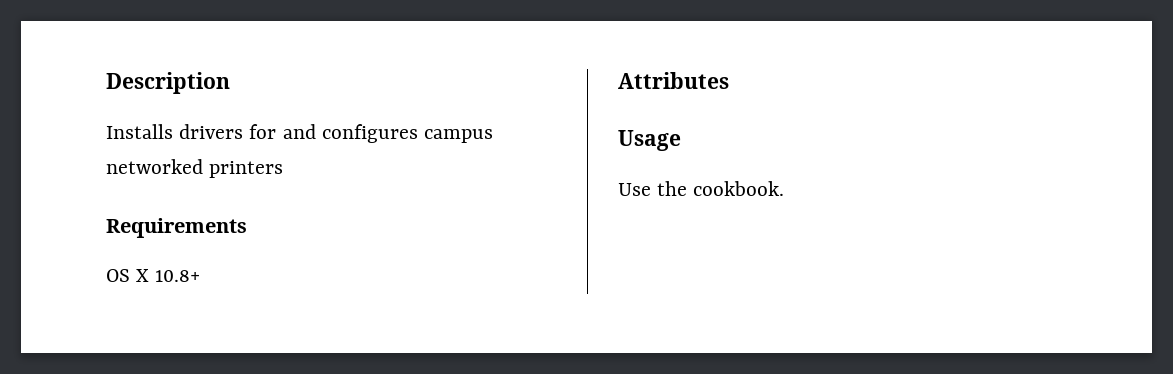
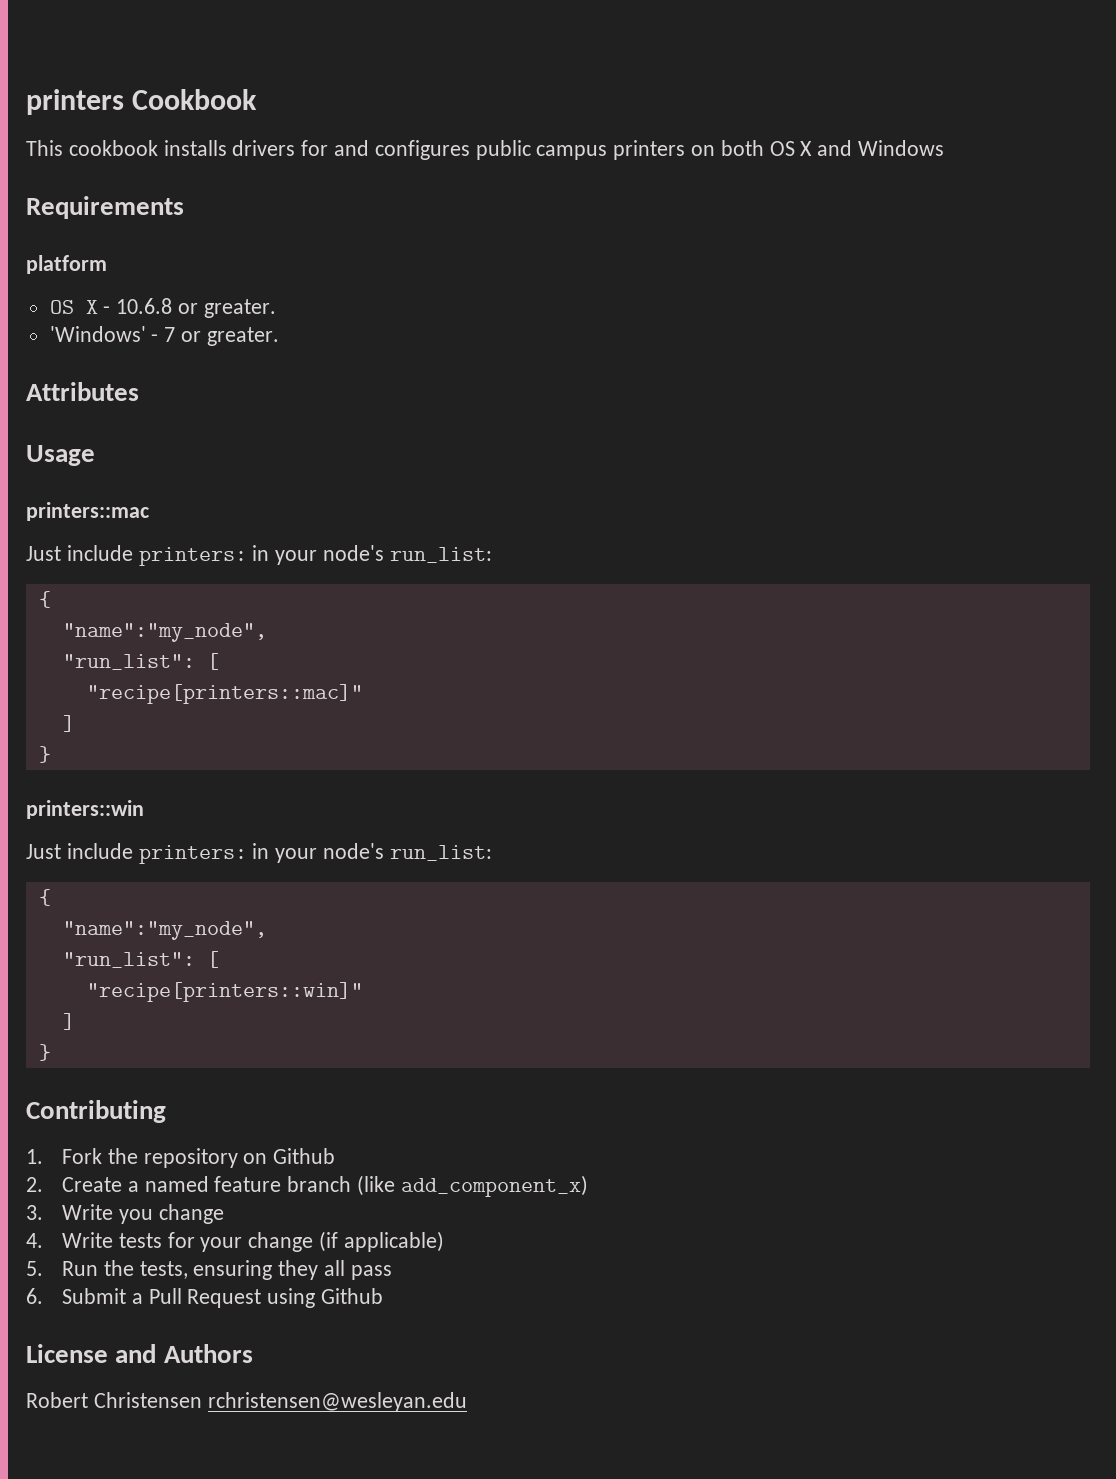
- Description
- Installs drivers for and configures campus networked printers
+ printers Cookbook
+ This cookbook installs drivers for and configures public campus printers on both OS X and Windows
- OS X 10.8+
+ platform
+ OS X - 10.6.8 or greater.
+ 'Windows' - 7 or greater.
  Attributes
  Usage
- Use the cookbook.
+ printers::mac
+ Just include printers: in your node's run_list:
+ {
+ "name":"my_node",
+ "run_list": [
+ "recipe[printers::mac]"
+ ]
+ }
+ printers::win
+ Just include printers: in your node's run_list:
+ {
+ "name":"my_node",
+ "run_list": [
+ "recipe[printers::win]"
+ ]
+ }
+ Contributing
+ 1. Fork the repository on Github
+ 2. Create a named feature branch (like add_component_x)
+ 3. Write you change
+ 4. Write tests for your change (if applicable)
+ 5. Run the tests, ensuring they all pass
+ 6. Submit a Pull Request using Github
+ License and Authors
+ Robert Christensen rchristensen@wesleyan.edu

